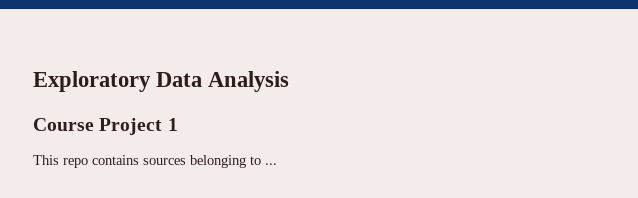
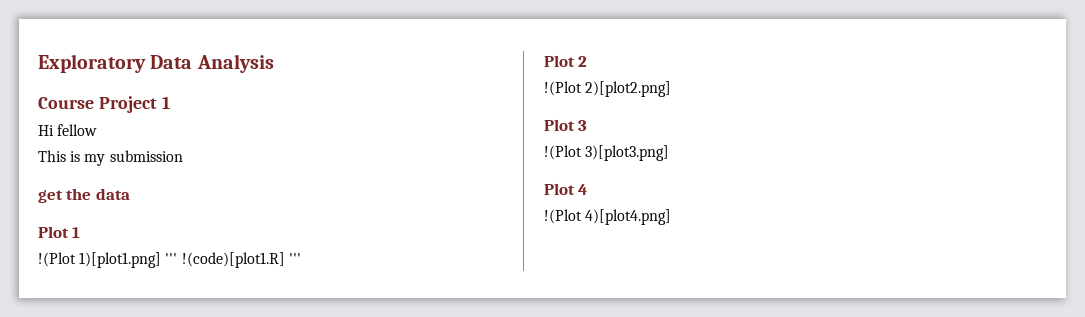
+ Hi fellow
- This repo contains sources belonging to ...
+ This is my submission
+ get the data
+ Plot 1
+ !(Plot 1)[plot1.png] ''' !(code)[plot1.R] '''
+ Plot 2
+ !(Plot 2)[plot2.png]
+ Plot 3
+ !(Plot 3)[plot3.png]
+ Plot 4
+ !(Plot 4)[plot4.png]

